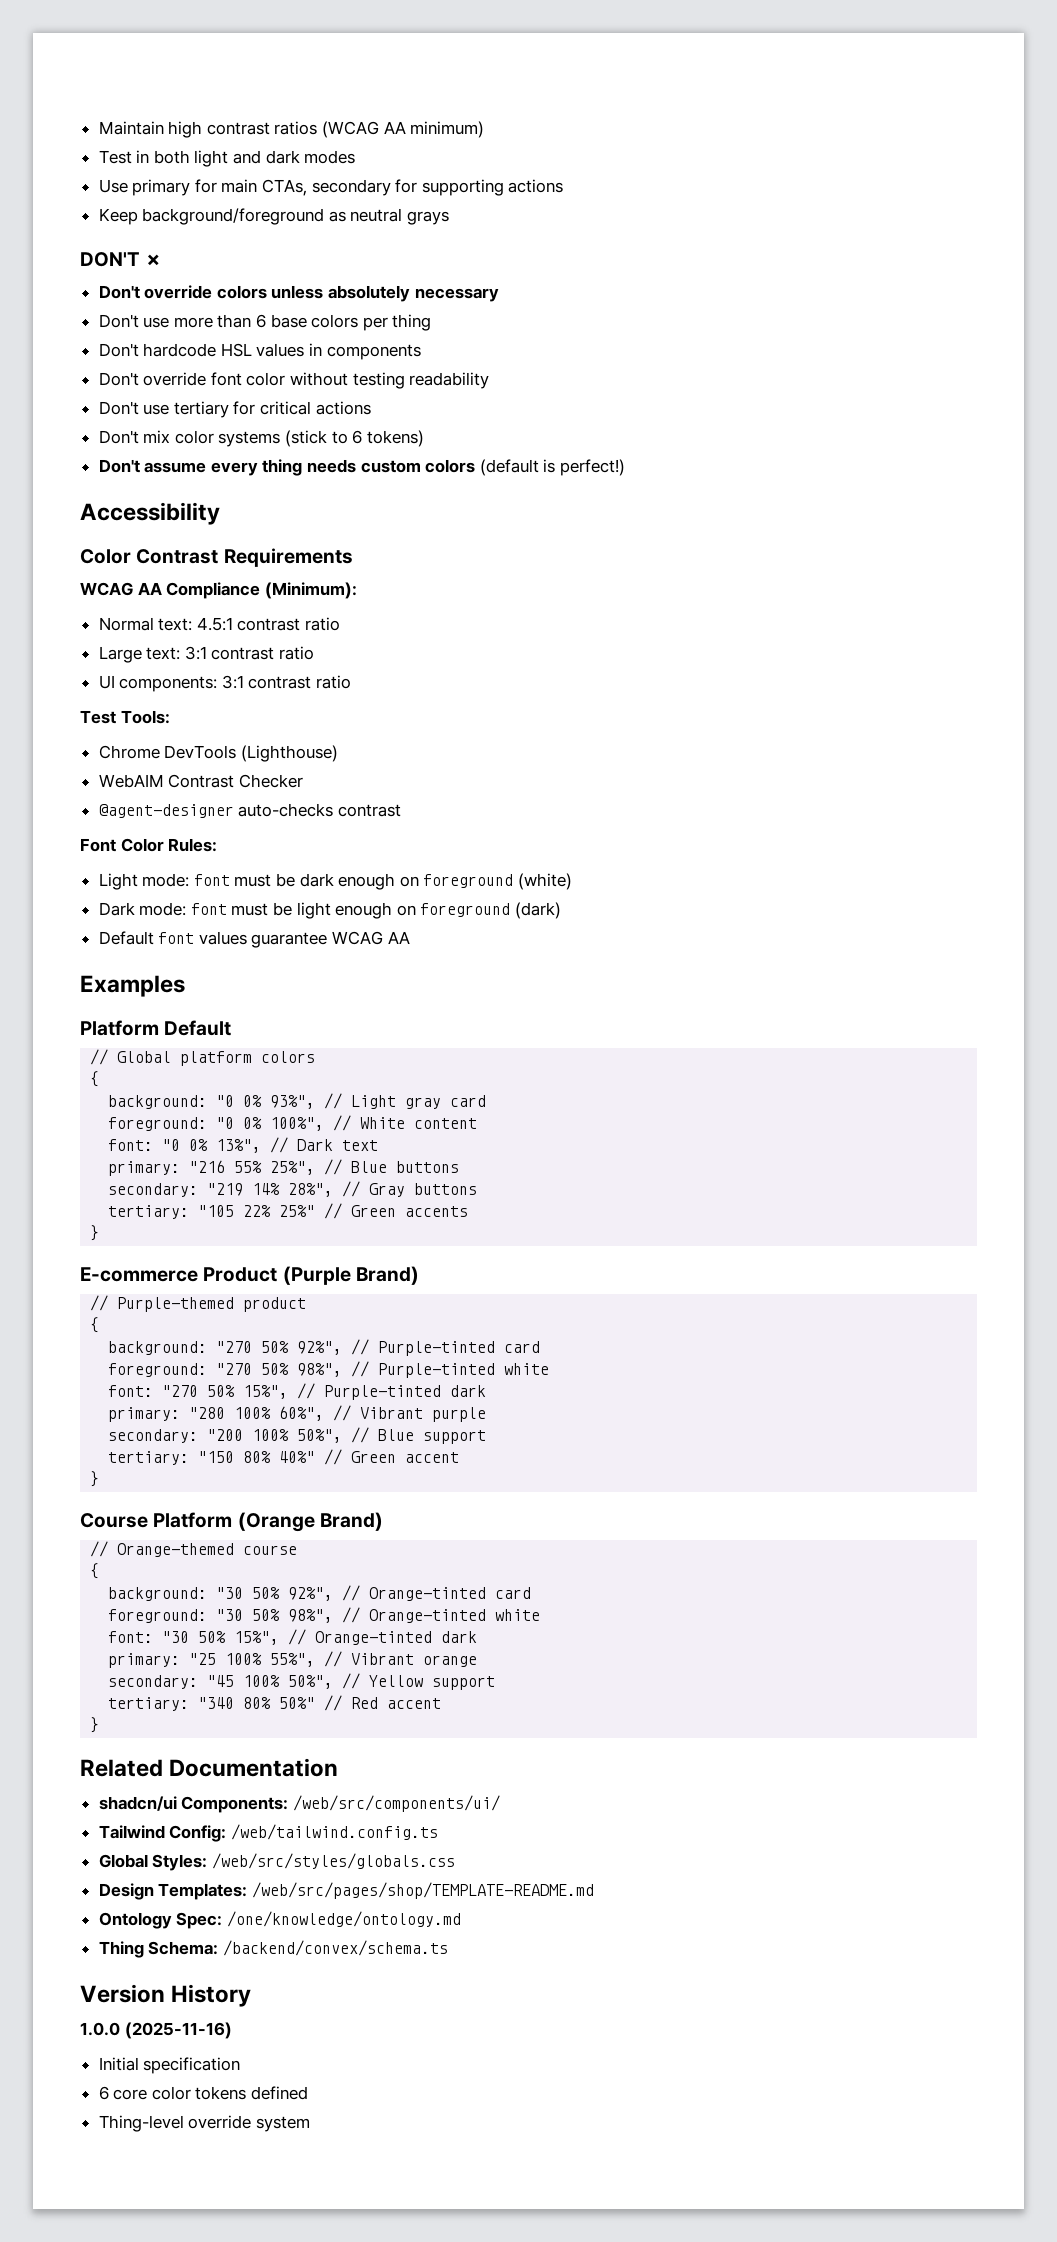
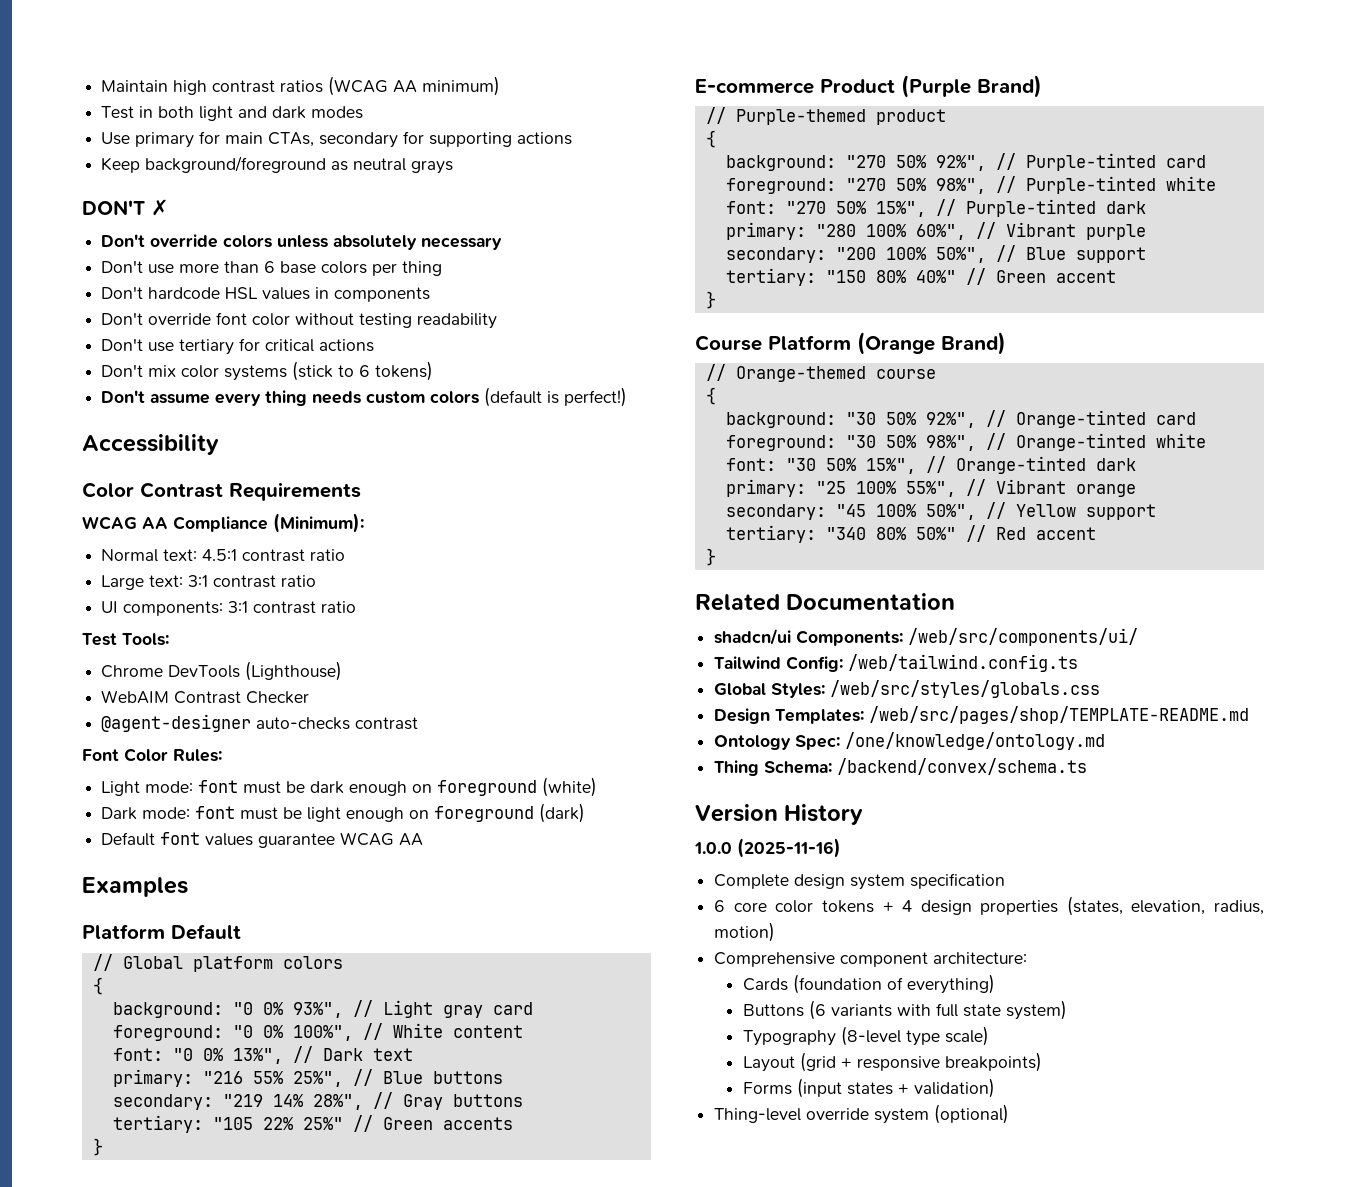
- Initial specification
+ Complete design system specification
- 6 core color tokens defined
+ 6 core color tokens + 4 design properties (states, elevation, radius, motion)
+ Comprehensive component architecture:
+ Cards (foundation of everything)
+ Buttons (6 variants with full state system)
+ Typography (8-level type scale)
+ Layout (grid + responsive breakpoints)
+ Forms (input states + validation)
- Thing-level override system
+ Thing-level override system (optional)

